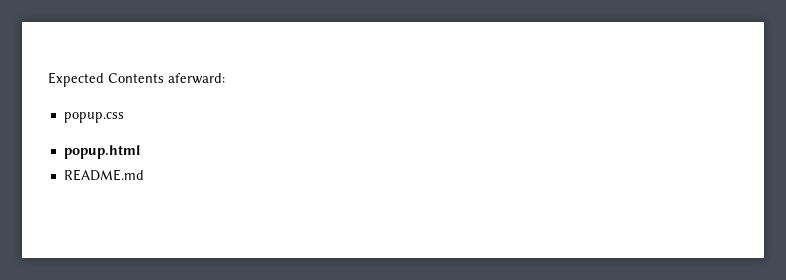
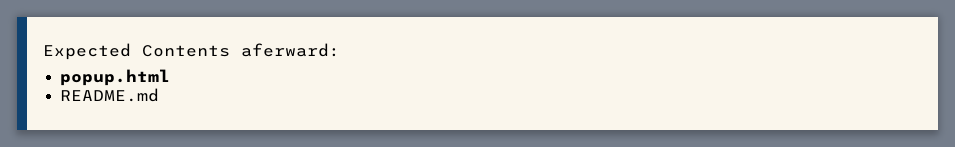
- popup.css

